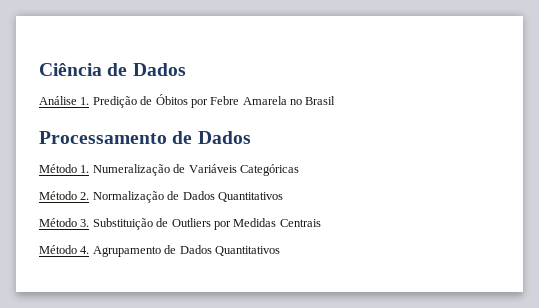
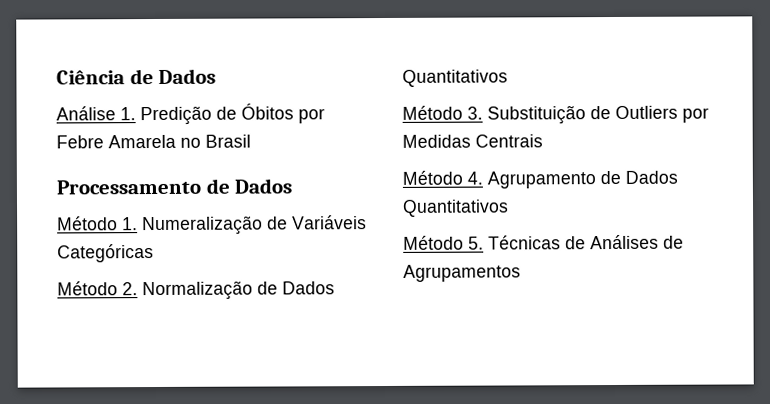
+ Método 5. Técnicas de Análises de Agrupamentos

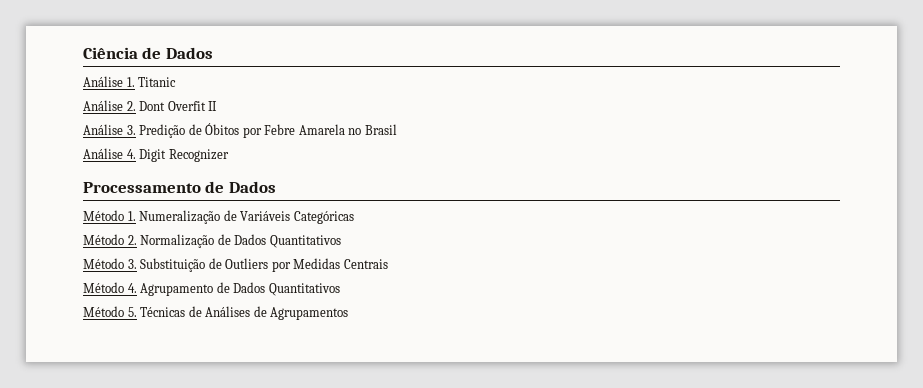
- Análise 1. Predição de Óbitos por Febre Amarela no Brasil
+ Análise 1. Titanic
+ Análise 2. Dont Overfit II
+ Análise 3. Predição de Óbitos por Febre Amarela no Brasil
+ Análise 4. Digit Recognizer

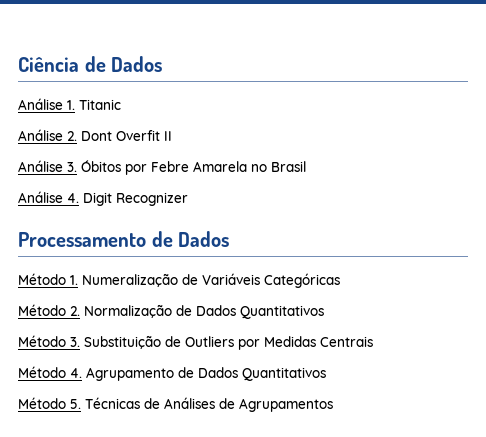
- Análise 3. Predição de Óbitos por Febre Amarela no Brasil
+ Análise 3. Óbitos por Febre Amarela no Brasil

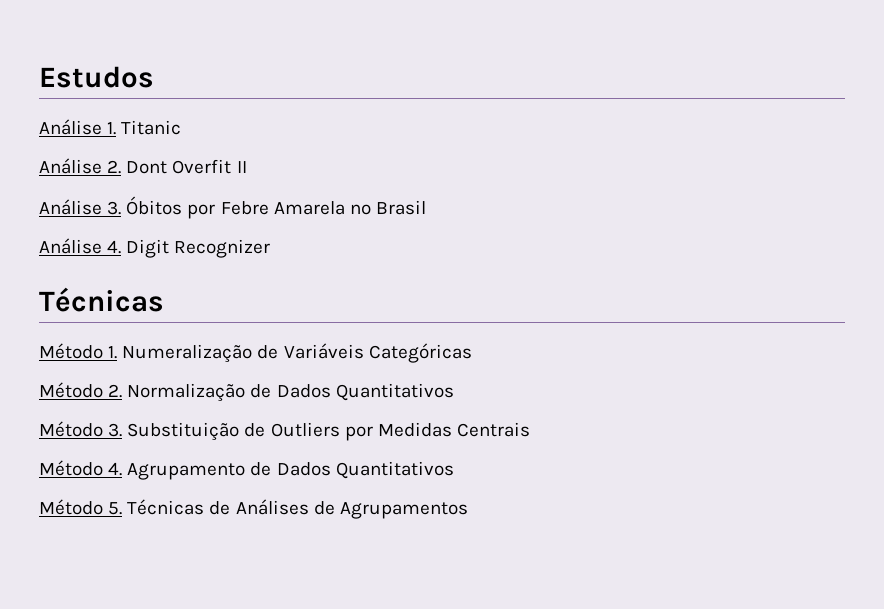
- Ciência de Dados
+ Estudos
  Análise 4. Digit Recognizer
- Processamento de Dados
+ Técnicas

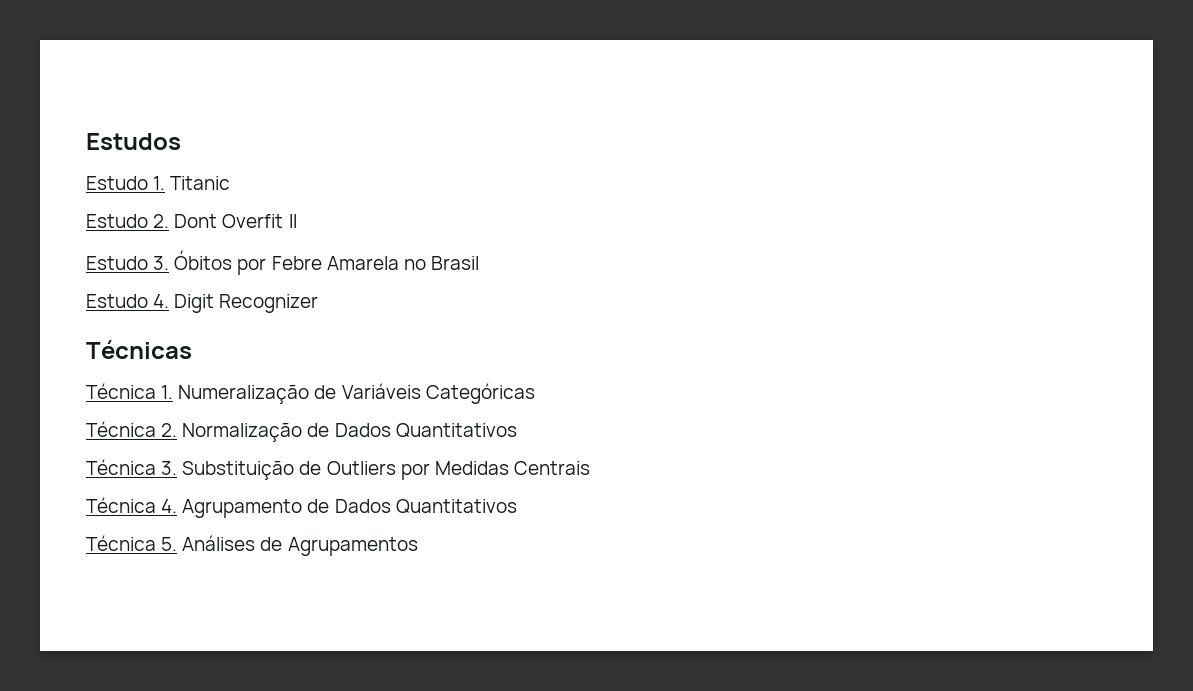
- Análise 1. Titanic
+ Estudo 1. Titanic
- Análise 2. Dont Overfit II
+ Estudo 2. Dont Overfit II
- Análise 3. Óbitos por Febre Amarela no Brasil
+ Estudo 3. Óbitos por Febre Amarela no Brasil
- Análise 4. Digit Recognizer
+ Estudo 4. Digit Recognizer
- Método 1. Numeralização de Variáveis Categóricas
+ Técnica 1. Numeralização de Variáveis Categóricas
- Método 2. Normalização de Dados Quantitativos
+ Técnica 2. Normalização de Dados Quantitativos
- Método 3. Substituição de Outliers por Medidas Centrais
+ Técnica 3. Substituição de Outliers por Medidas Centrais
- Método 4. Agrupamento de Dados Quantitativos
+ Técnica 4. Agrupamento de Dados Quantitativos
- Método 5. Técnicas de Análises de Agrupamentos
+ Técnica 5. Análises de Agrupamentos

